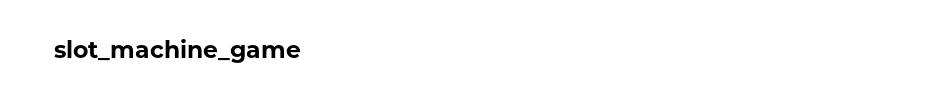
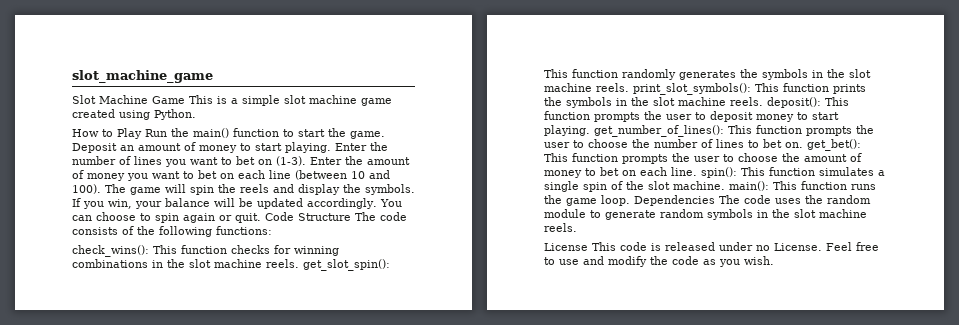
+ Slot Machine Game This is a simple slot machine game created using Python.
+ How to Play Run the main() function to start the game. Deposit an amount of money to start playing. Enter the number of lines you want to bet on (1-3). Enter the amount of money you want to bet on each line (between 10 and 100). The game will spin the reels and display the symbols. If you win, your balance will be updated accordingly. You can choose to spin again or quit. Code Structure The code consists of the following functions:
+ check_wins(): This function checks for winning combinations in the slot machine reels. get_slot_spin(): This function randomly generates the symbols in the slot machine reels. print_slot_symbols(): This function prints the symbols in the slot machine reels. deposit(): This function prompts the user to deposit money to start playing. get_number_of_lines(): This function prompts the user to choose the number of lines to bet on. get_bet(): This function prompts the user to choose the amount of money to bet on each line. spin(): This function simulates a single spin of the slot machine. main(): This function runs the game loop. Dependencies The code uses the random module to generate random symbols in the slot machine reels.
+ License This code is released under no License. Feel free to use and modify the code as you wish.

